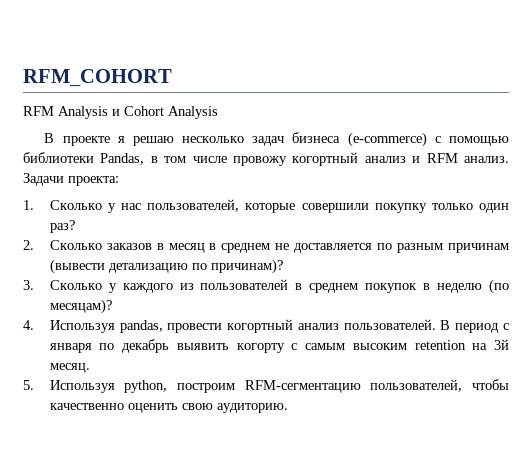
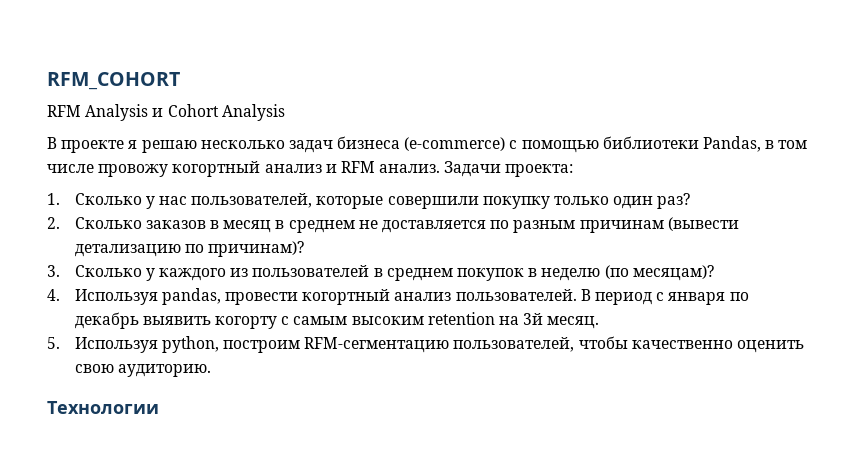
+ Технологии

